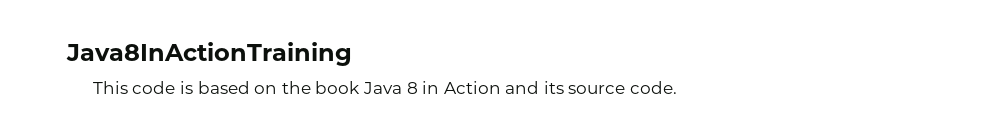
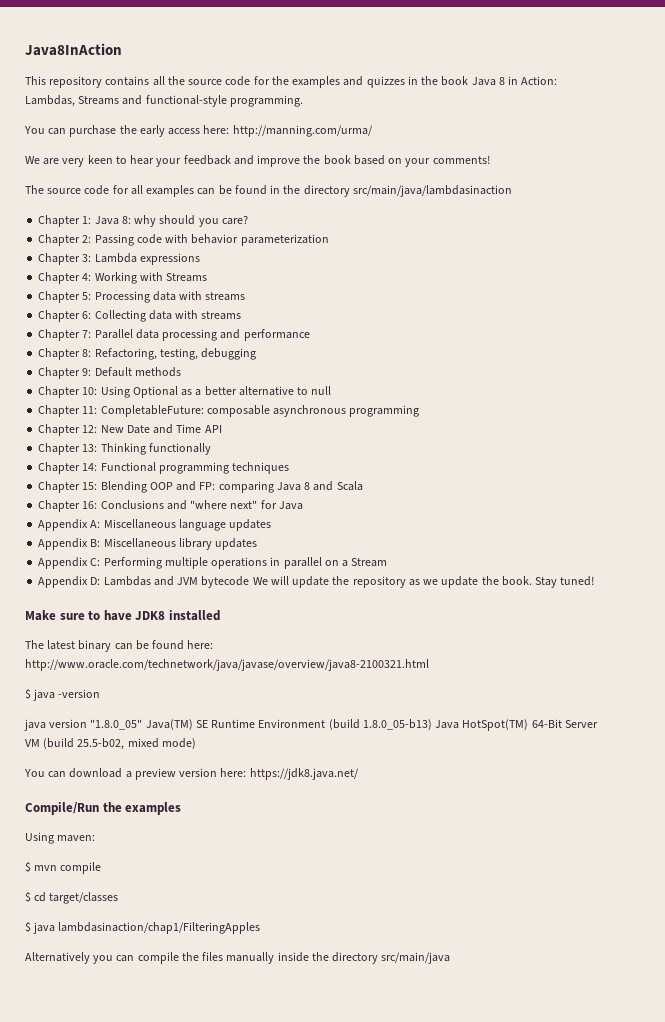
- Java8InActionTraining
+ Java8InAction
- This code is based on the book Java 8 in Action and its source code.
+ This repository contains all the source code for the examples and quizzes in the book Java 8 in Action: Lambdas, Streams and functional-style programming.
+ You can purchase the early access here: http://manning.com/urma/
+ We are very keen to hear your feedback and improve the book based on your comments!
+ The source code for all examples can be found in the directory src/main/java/lambdasinaction
+ Chapter 1: Java 8: why should you care?
+ Chapter 2: Passing code with behavior parameterization
+ Chapter 3: Lambda expressions
+ Chapter 4: Working with Streams
+ Chapter 5: Processing data with streams
+ Chapter 6: Collecting data with streams
+ Chapter 7: Parallel data processing and performance
+ Chapter 8: Refactoring, testing, debugging
+ Chapter 9: Default methods
+ Chapter 10: Using Optional as a better alternative to null
+ Chapter 11: CompletableFuture: composable asynchronous programming
+ Chapter 12: New Date and Time API
+ Chapter 13: Thinking functionally
+ Chapter 14: Functional programming techniques
+ Chapter 15: Blending OOP and FP: comparing Java 8 and Scala
+ Chapter 16: Conclusions and "where next" for Java
+ Appendix A: Miscellaneous language updates
+ Appendix B: Miscellaneous library updates
+ Appendix C: Performing multiple operations in parallel on a Stream
+ Appendix D: Lambdas and JVM bytecode We will update the repository as we update the book. Stay tuned!
+ Make sure to have JDK8 installed
+ The latest binary can be found here: http://www.oracle.com/technetwork/java/javase/overview/java8-2100321.html
+ $ java -version
+ java version "1.8.0_05" Java(TM) SE Runtime Environment (build 1.8.0_05-b13) Java HotSpot(TM) 64-Bit Server VM (build 25.5-b02, mixed mode)
+ You can download a preview version here: https://jdk8.java.net/
+ Compile/Run the examples
+ Using maven:
+ $ mvn compile
+ $ cd target/classes
+ $ java lambdasinaction/chap1/FilteringApples
+ Alternatively you can compile the files manually inside the directory src/main/java

